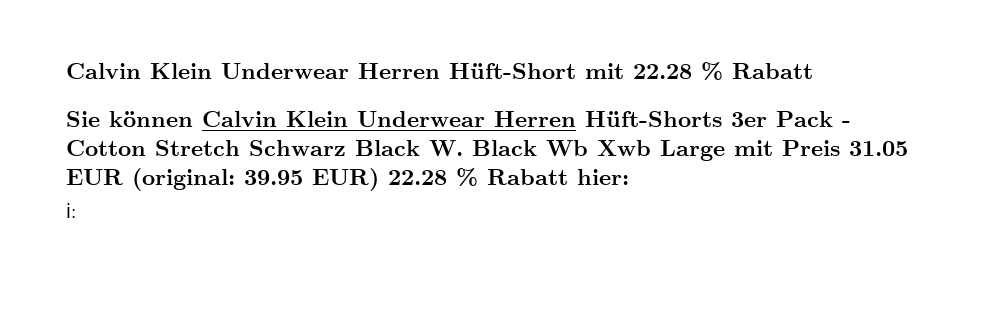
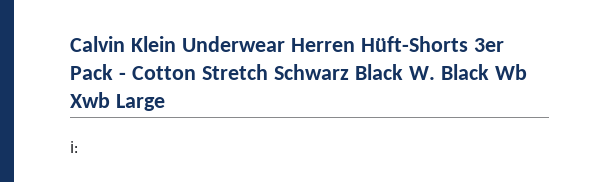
- Calvin Klein Underwear Herren Hüft-Short mit 22.28 % Rabatt
- Sie können Calvin Klein Underwear Herren Hüft-Shorts 3er Pack - Cotton Stretch Schwarz Black W. Black Wb Xwb Large mit Preis 31.05 EUR (original: 39.95 EUR) 22.28 % Rabatt hier:
+ Calvin Klein Underwear Herren Hüft-Shorts 3er Pack - Cotton Stretch Schwarz Black W. Black Wb Xwb Large

